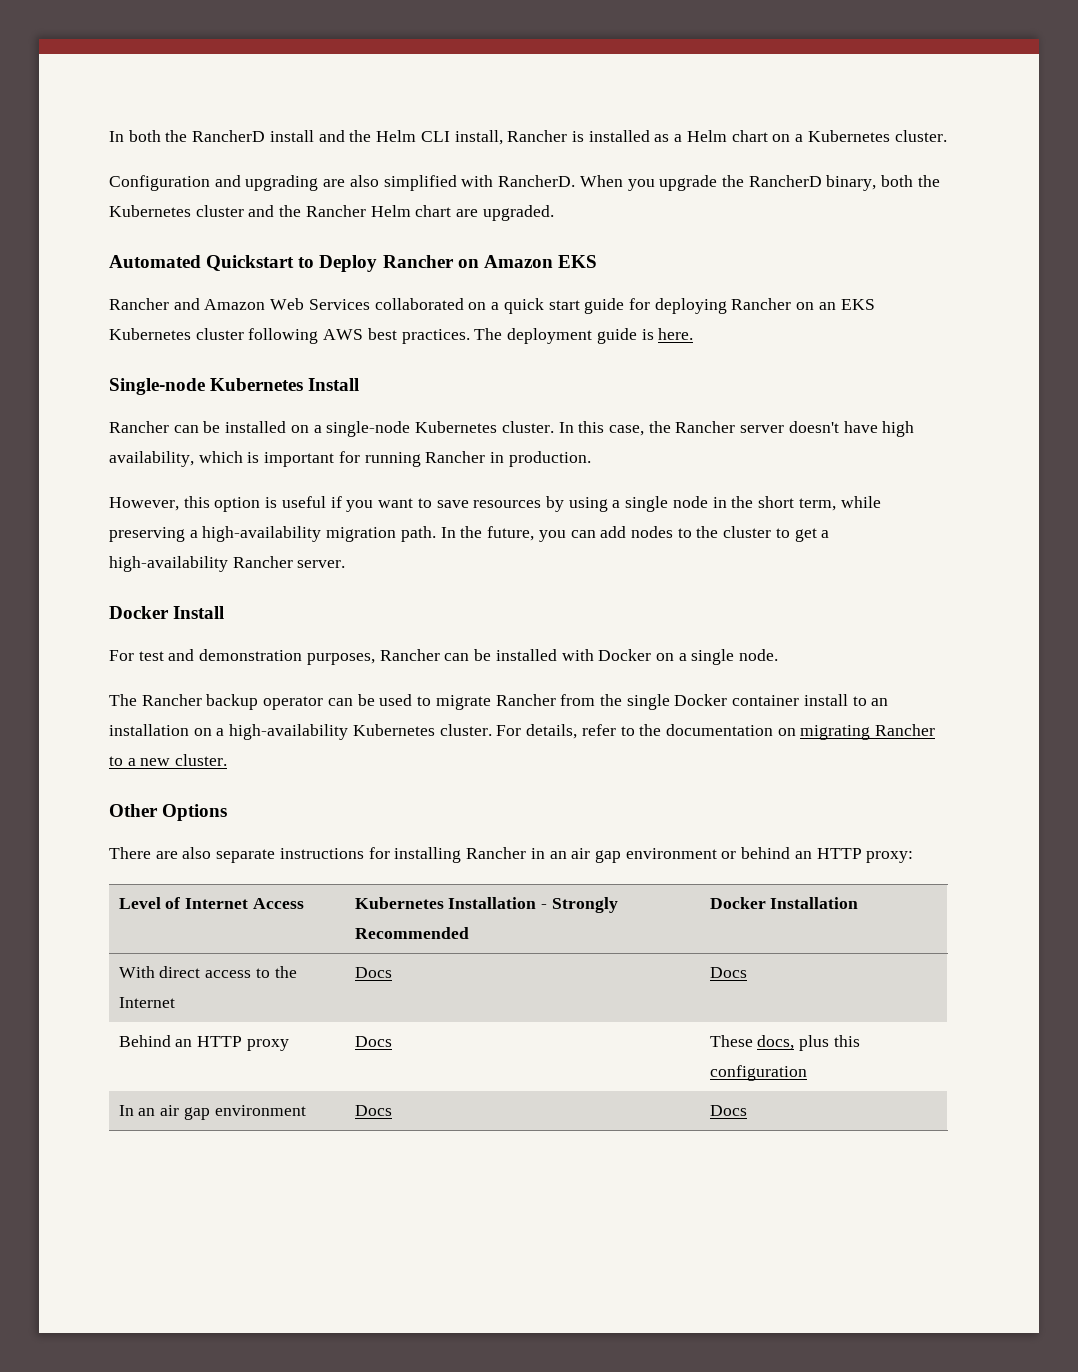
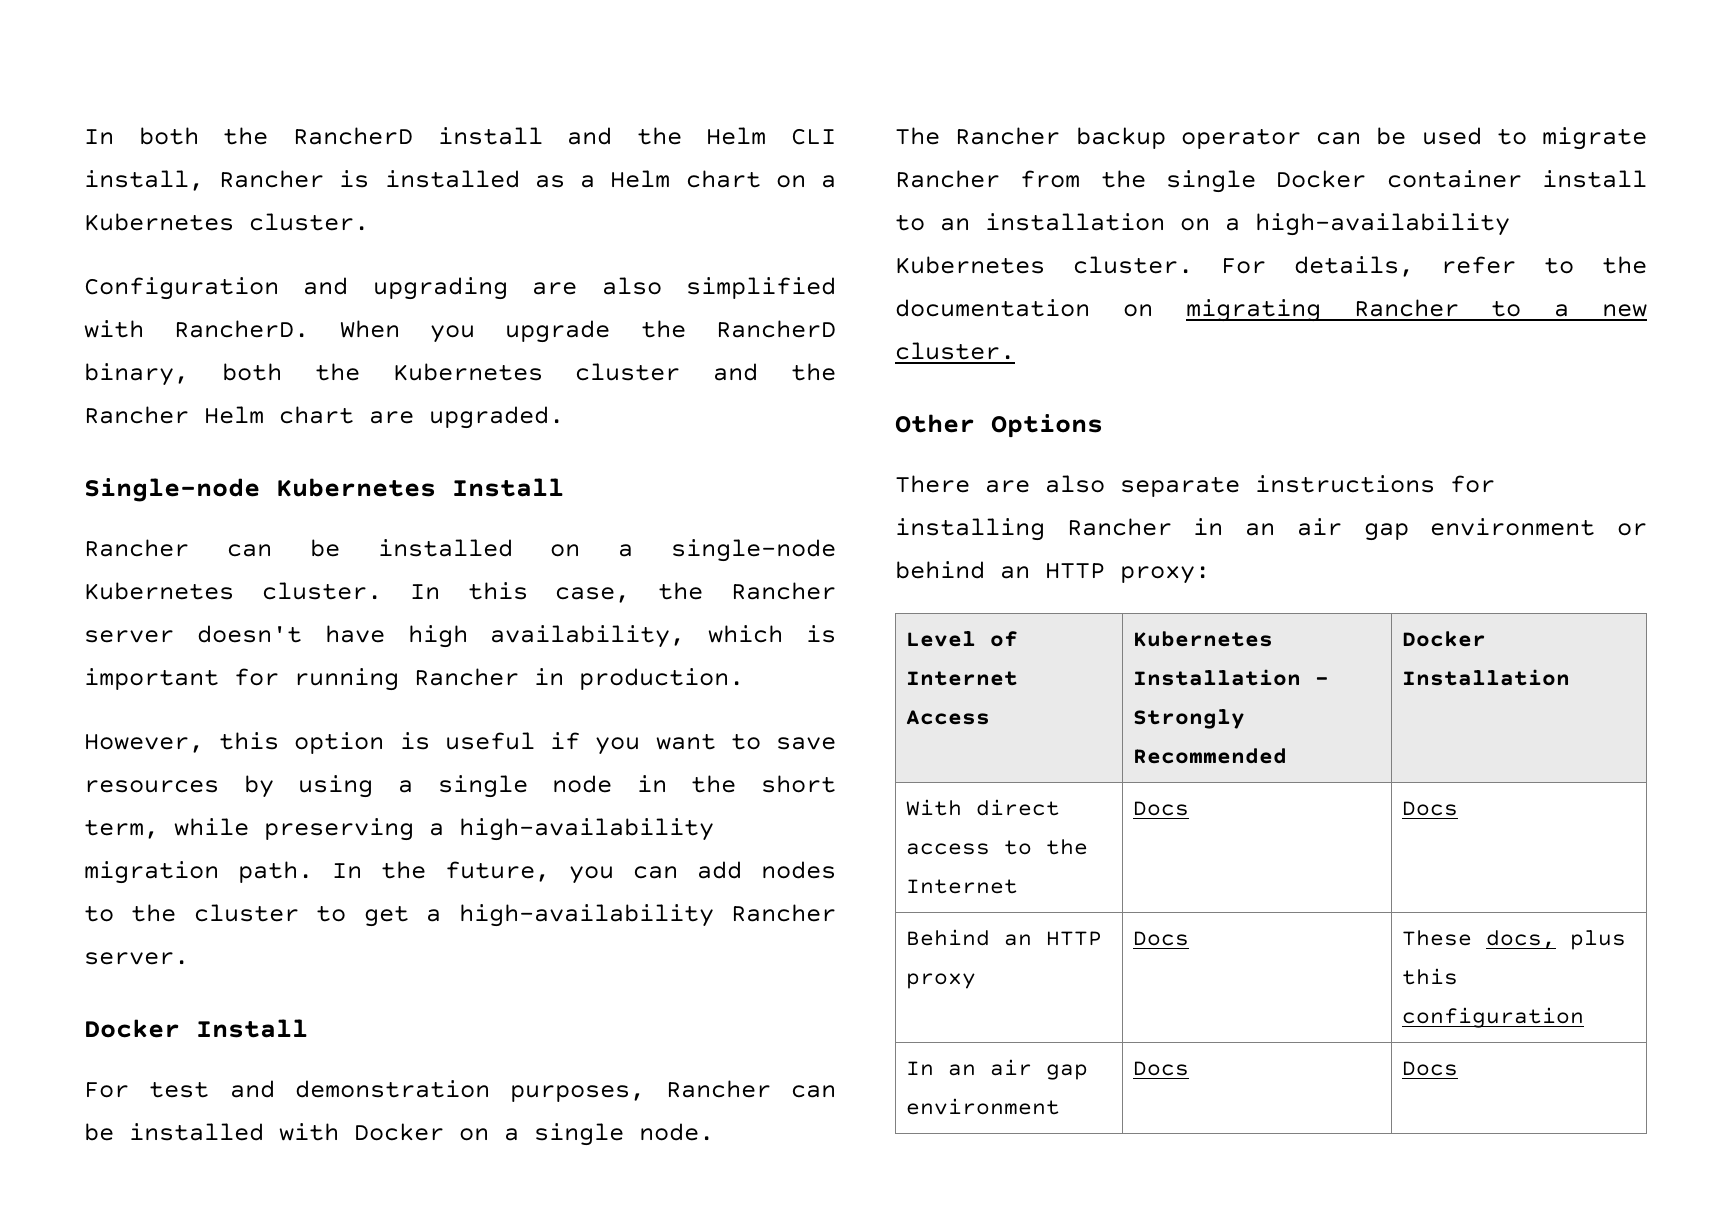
- Automated Quickstart to Deploy Rancher on Amazon EKS
- Rancher and Amazon Web Services collaborated on a quick start guide for deploying Rancher on an EKS Kubernetes cluster following AWS best practices. The deployment guide is here.

